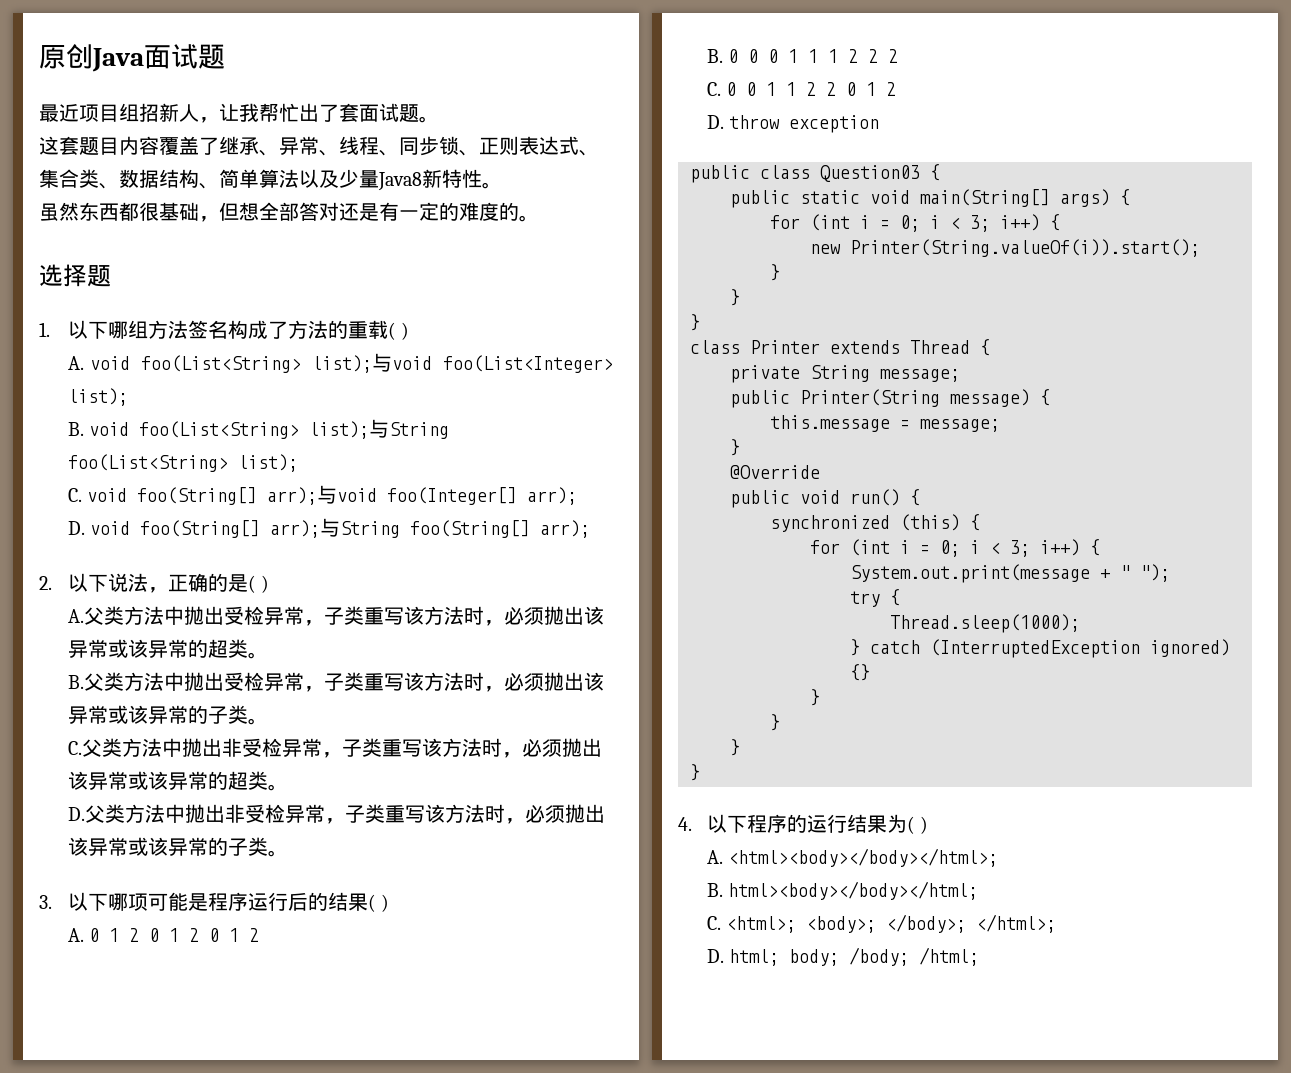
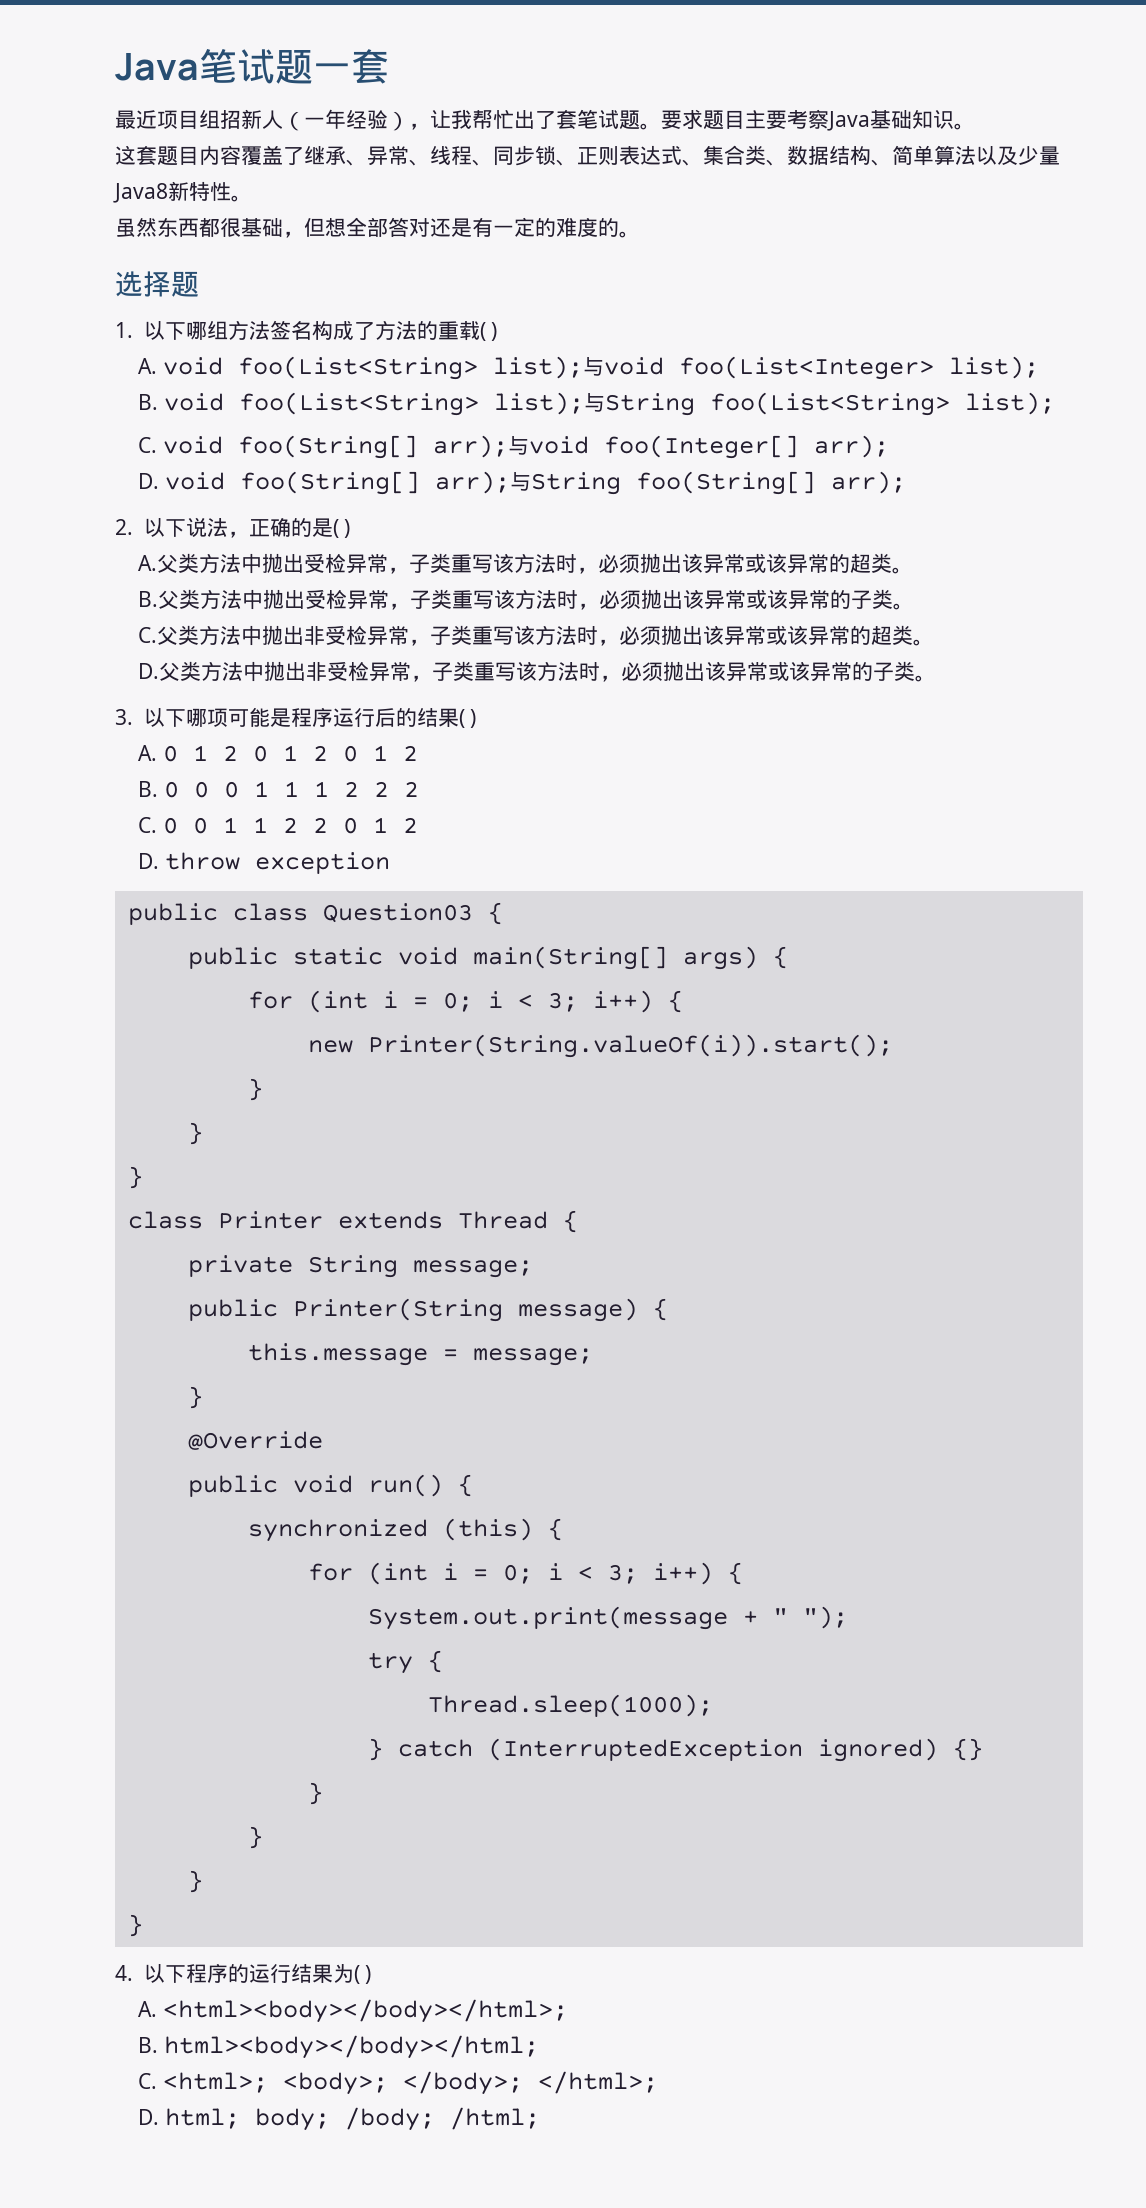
- 原创Java面试题
+ Java笔试题一套
- 最近项目组招新人，让我帮忙出了套面试题。
+ 最近项目组招新人（一年经验），让我帮忙出了套笔试题。要求题目主要考察Java基础知识。

